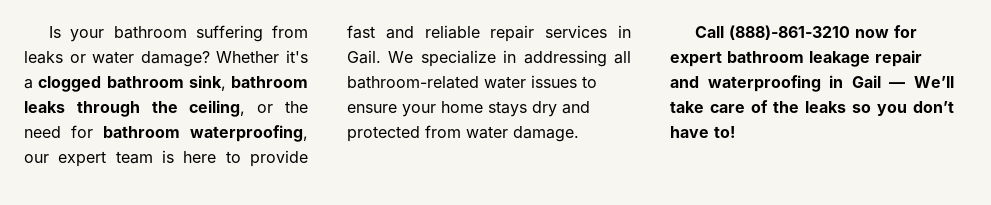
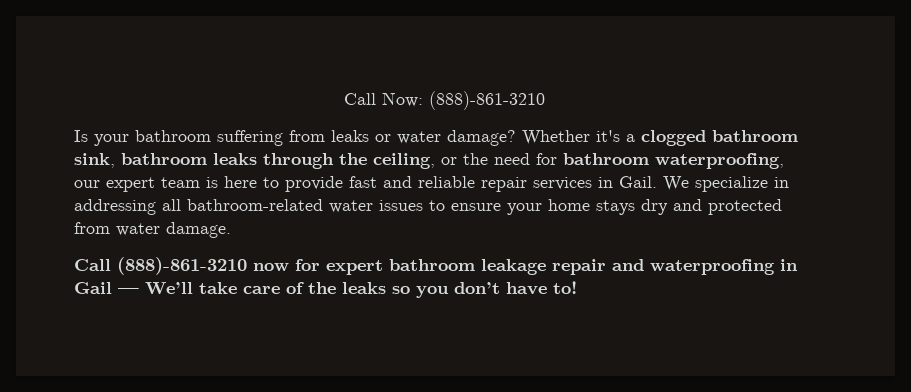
+ Call Now: (888)-861-3210

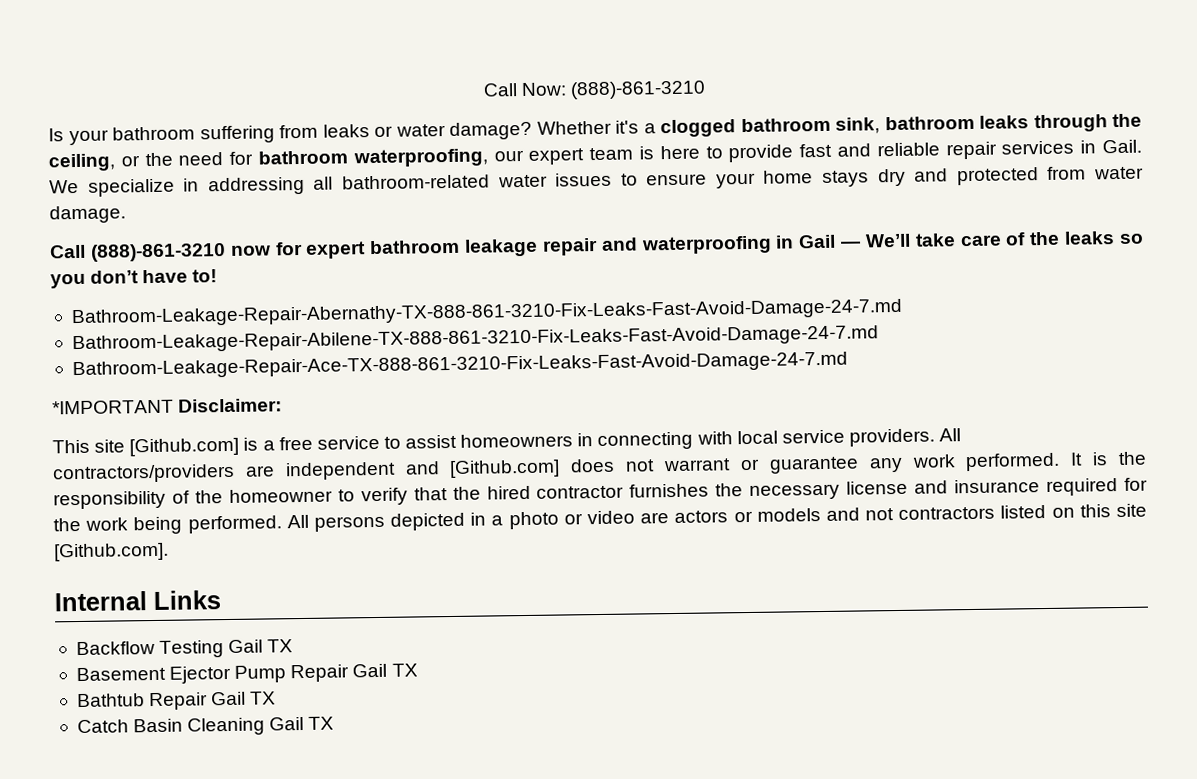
+ Bathroom-Leakage-Repair-Abernathy-TX-888-861-3210-Fix-Leaks-Fast-Avoid-Damage-24-7.md
+ Bathroom-Leakage-Repair-Abilene-TX-888-861-3210-Fix-Leaks-Fast-Avoid-Damage-24-7.md
+ Bathroom-Leakage-Repair-Ace-TX-888-861-3210-Fix-Leaks-Fast-Avoid-Damage-24-7.md
+ *IMPORTANT Disclaimer:
+ This site [Github.com] is a free service to assist homeowners in connecting with local service providers. All contractors/providers are independent and [Github.com] does not warrant or guarantee any work performed. It is the responsibility of the homeowner to verify that the hired contractor furnishes the necessary license and insurance required for the work being performed. All persons depicted in a photo or video are actors or models and not contractors listed on this site [Github.com].
+ Internal Links
+ Backflow Testing Gail TX
+ Basement Ejector Pump Repair Gail TX
+ Bathtub Repair Gail TX
+ Catch Basin Cleaning Gail TX

